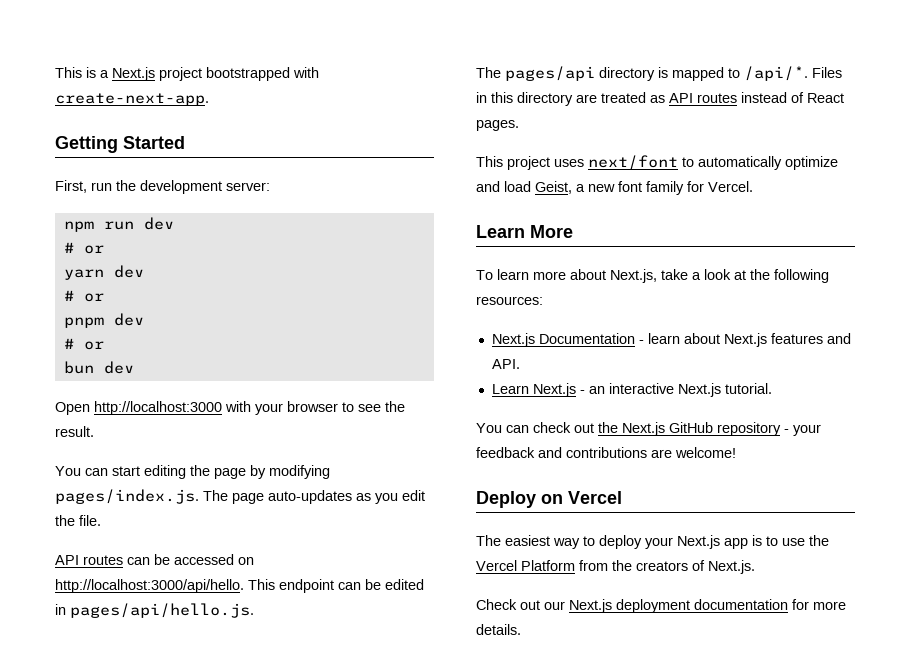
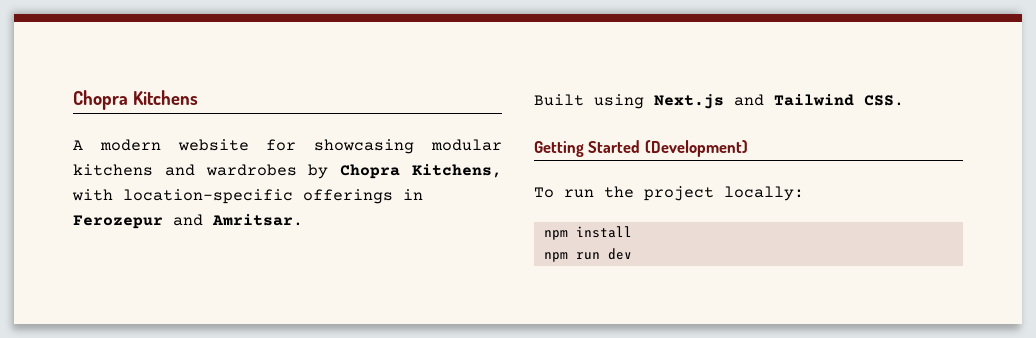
- This is a Next.js project bootstrapped with create-next-app.
- Getting Started
- First, run the development server:
+ Chopra Kitchens
+ A modern website for showcasing modular kitchens and wardrobes by Chopra Kitchens, with location-specific offerings in Ferozepur and Amritsar.
+ Built using Next.js and Tailwind CSS.
+ Getting Started (Development)
+ To run the project locally:
+ npm install
  npm run dev
- # or
- yarn dev
- # or
- pnpm dev
- # or
- bun dev
- Open http://localhost:3000 with your browser to see the result.
- You can start editing the page by modifying pages/index.js. The page auto-updates as you edit the file.
- API routes can be accessed on http://localhost:3000/api/hello. This endpoint can be edited in pages/api/hello.js.
- The pages/api directory is mapped to /api/*. Files in this directory are treated as API routes instead of React pages.
- This project uses next/font to automatically optimize and load Geist, a new font family for Vercel.
- Learn More
- To learn more about Next.js, take a look at the following resources:
- Next.js Documentation - learn about Next.js features and API.
- Learn Next.js - an interactive Next.js tutorial.
- You can check out the Next.js GitHub repository - your feedback and contributions are welcome!
- Deploy on Vercel
- The easiest way to deploy your Next.js app is to use the Vercel Platform from the creators of Next.js.
- Check out our Next.js deployment documentation for more details.

